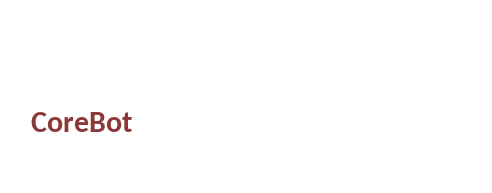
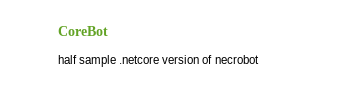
+ half sample .netcore version of necrobot

